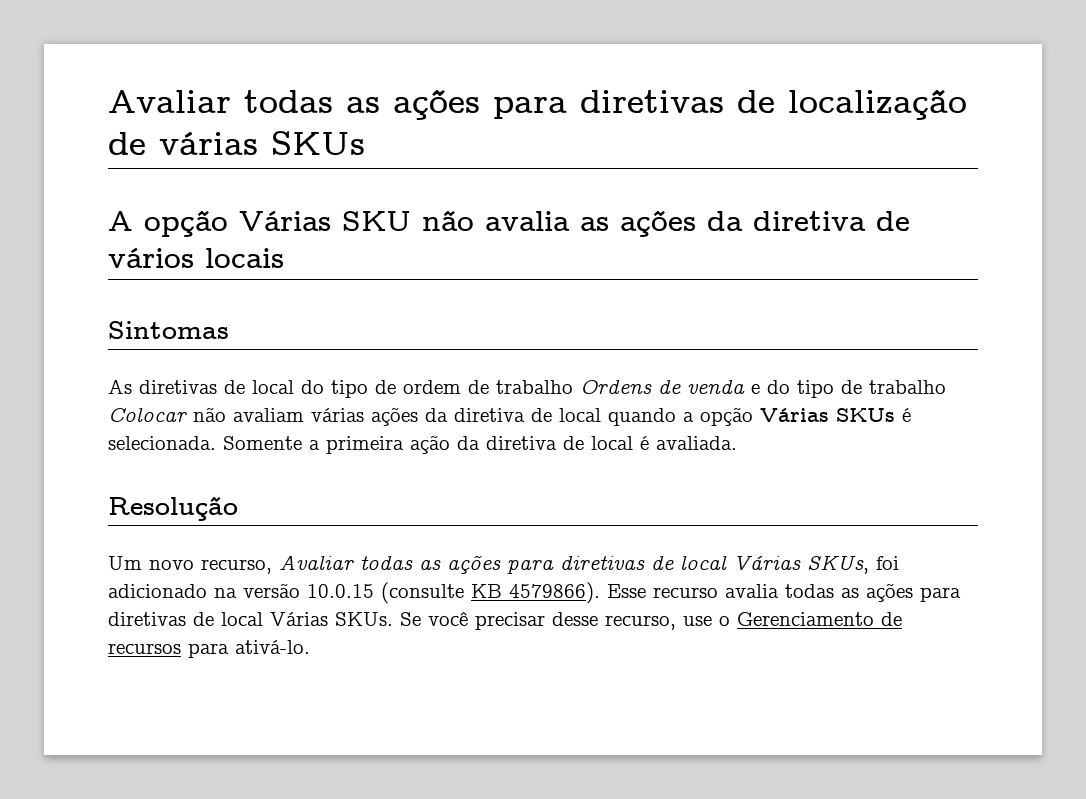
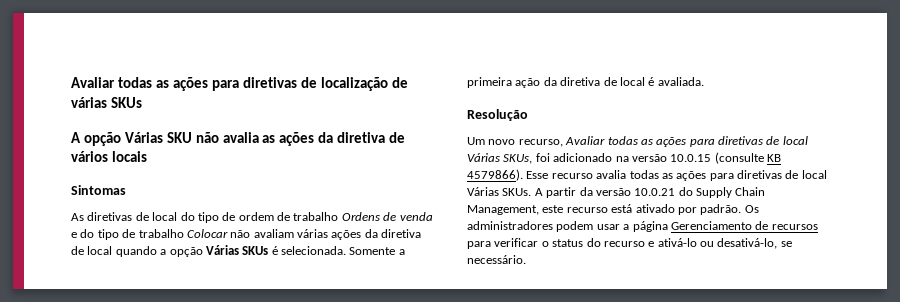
- Se você precisar desse recurso, use o Gerenciamento de recursos para ativá-lo.
+ A partir da versão 10.0.21 do Supply Chain Management, este recurso está ativado por padrão. Os administradores podem usar a página Gerenciamento de recursos para verificar o status do recurso e ativá-lo ou desativá-lo, se necessário.

